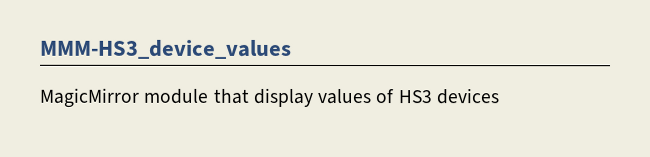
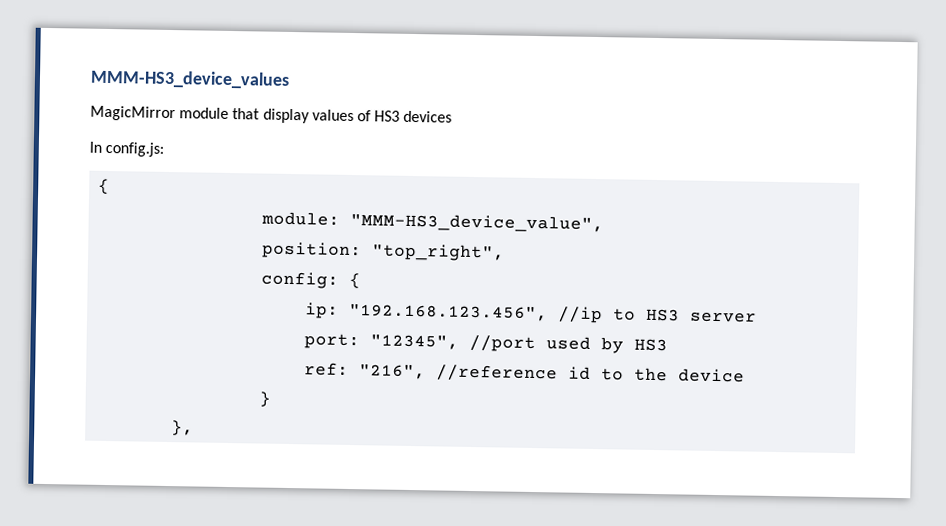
+ In config.js:
+ {
+ module: "MMM-HS3_device_value",
+ position: "top_right",
+ config: {
+ ip: "192.168.123.456", //ip to HS3 server
+ port: "12345", //port used by HS3
+ ref: "216", //reference id to the device
+ }
+ },

